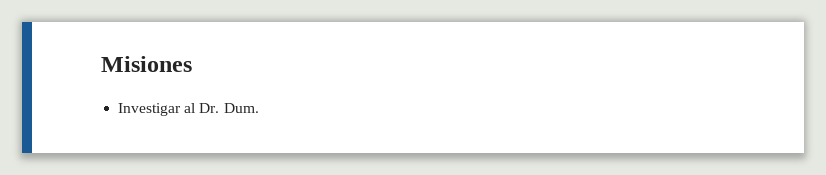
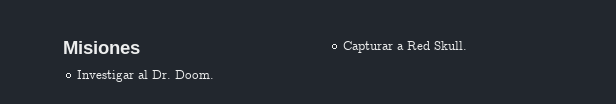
- Investigar al Dr. Dum.
+ Investigar al Dr. Doom.
+ Capturar a Red Skull.

